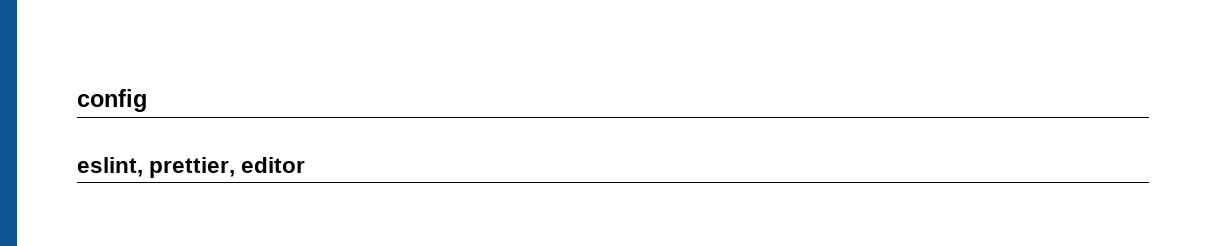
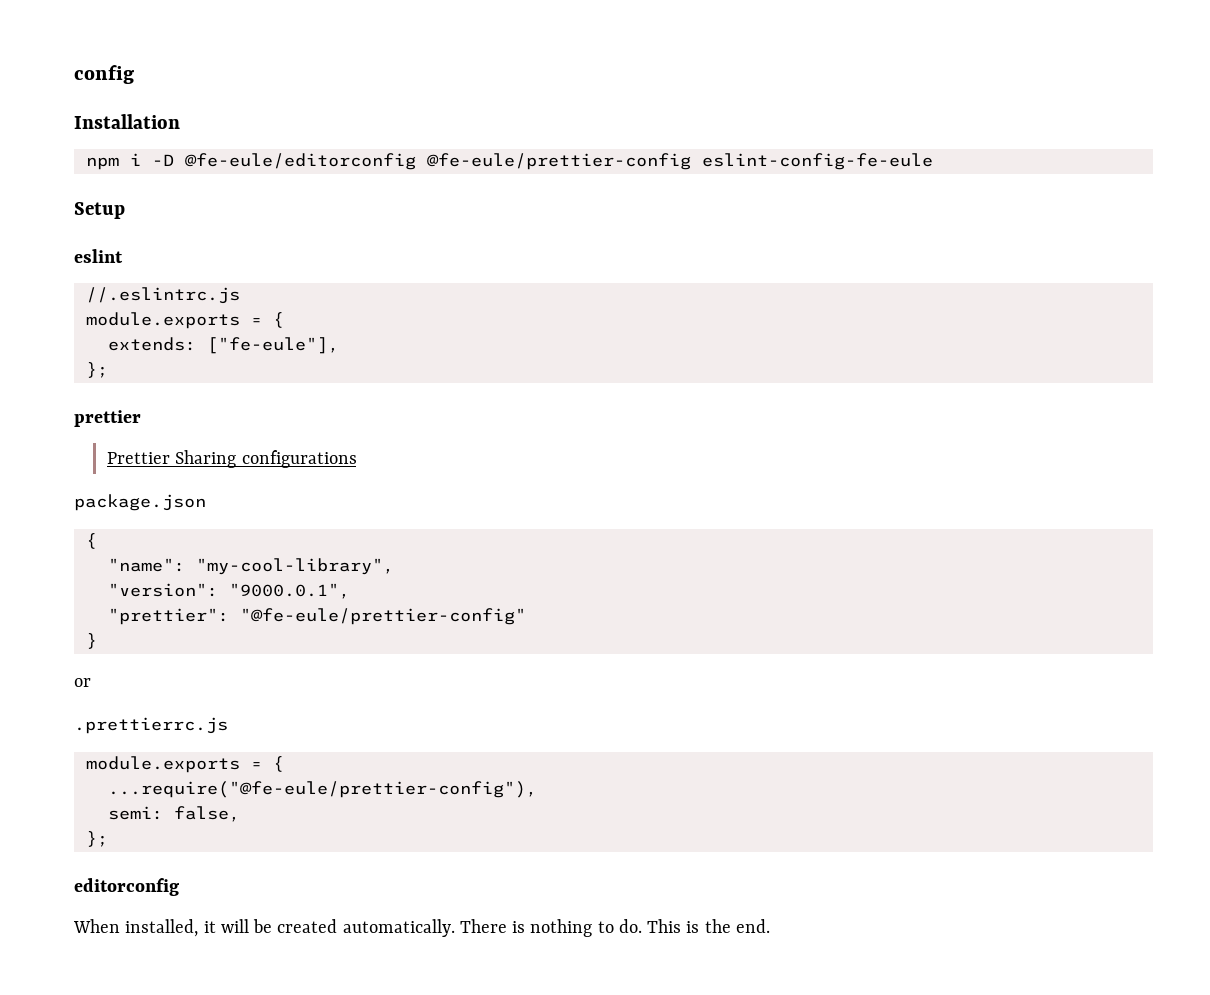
- eslint, prettier, editor
+ Installation
+ npm i -D @fe-eule/editorconfig @fe-eule/prettier-config eslint-config-fe-eule
+ Setup
+ eslint
+ //.eslintrc.js
+ module.exports = {
+ extends: ["fe-eule"],
+ };
+ prettier
+ Prettier Sharing configurations
+ package.json
+ {
+ "name": "my-cool-library",
+ "version": "9000.0.1",
+ "prettier": "@fe-eule/prettier-config"
+ }
+ or
+ .prettierrc.js
+ module.exports = {
+ ...require("@fe-eule/prettier-config"),
+ semi: false,
+ };
+ editorconfig
+ When installed, it will be created automatically. There is nothing to do. This is the end.

